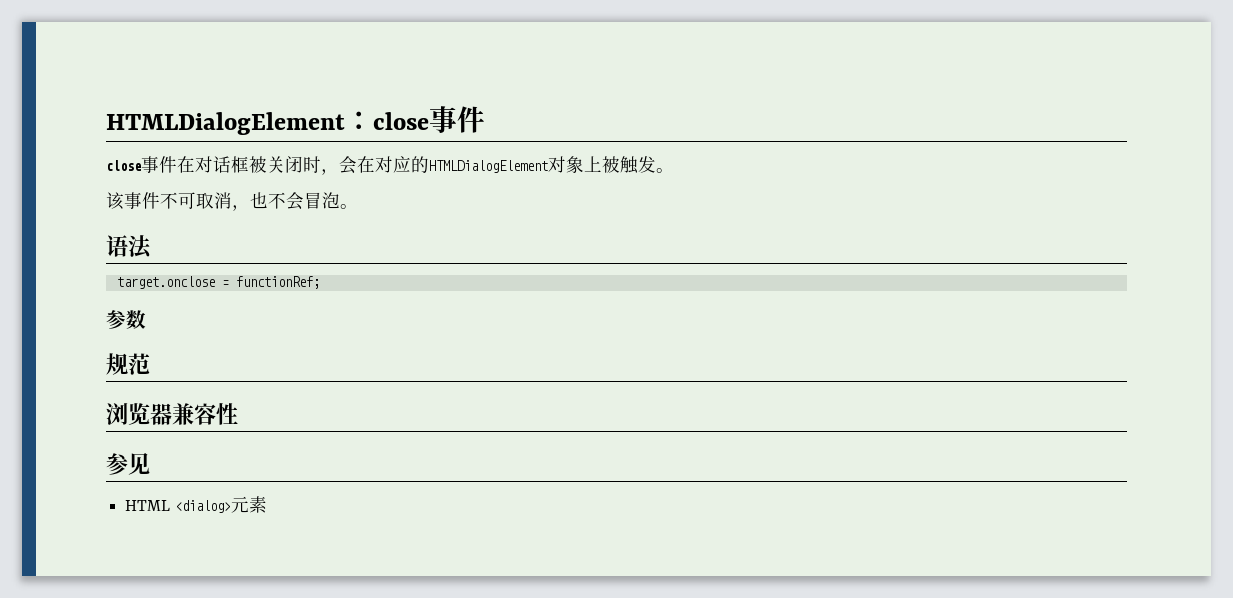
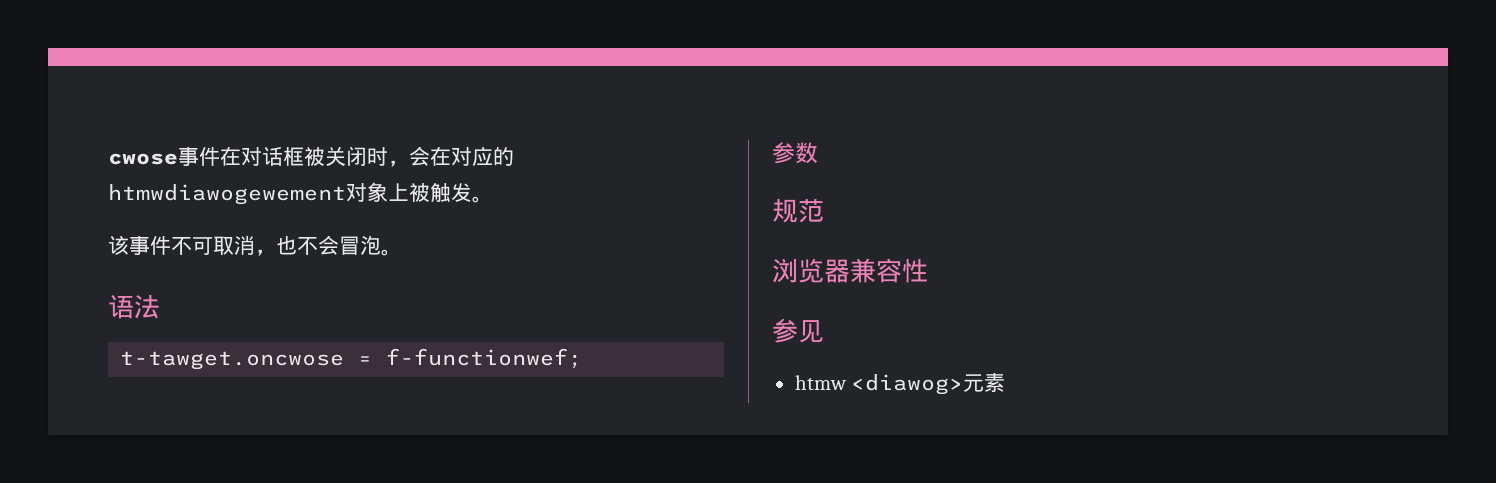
- HTMLDialogElement：close事件
- close事件在对话框被关闭时，会在对应的HTMLDialogElement对象上被触发。
+ cwose事件在对话框被关闭时，会在对应的htmwdiawogewement对象上被触发。
- target.onclose = functionRef;
+ t-tawget.oncwose = f-functionwef;
- HTML <dialog>元素
+ htmw <diawog>元素

